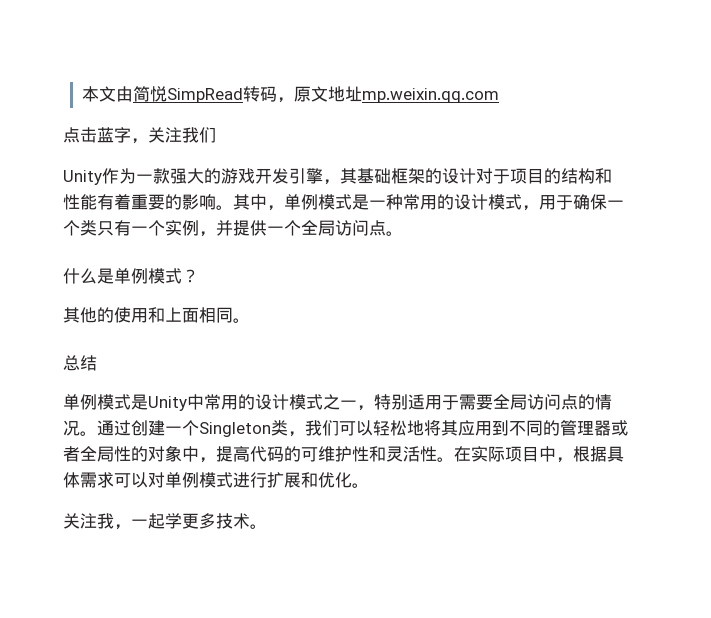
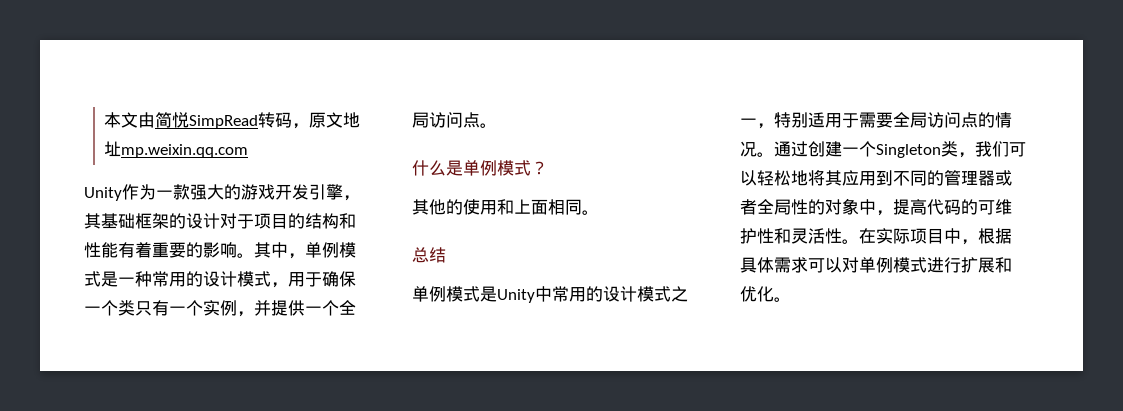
- 点击蓝字，关注我们
- 关注我，一起学更多技术。

